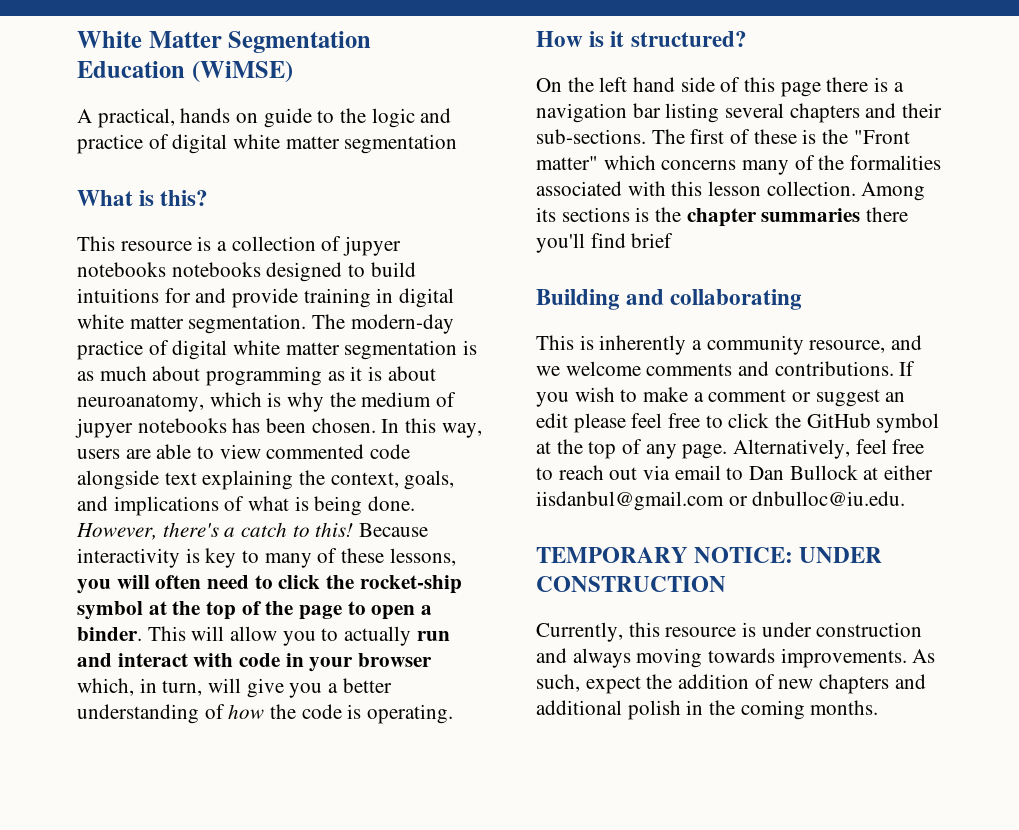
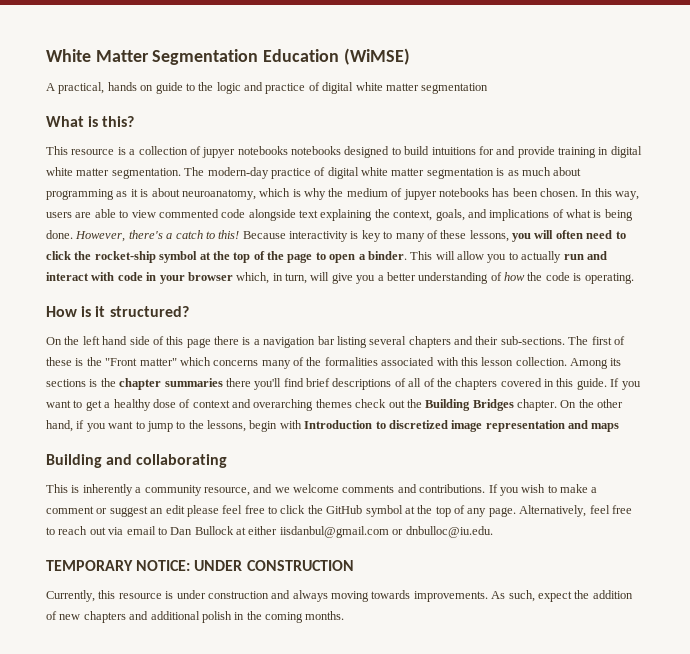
- Among its sections is the chapter summaries there you'll find brief
+ Among its sections is the chapter summaries there you'll find brief descriptions of all of the chapters covered in this guide. If you want to get a healthy dose of context and overarching themes check out the Building Bridges chapter. On the other hand, if you want to jump to the lessons, begin with Introduction to discretized image representation and maps

